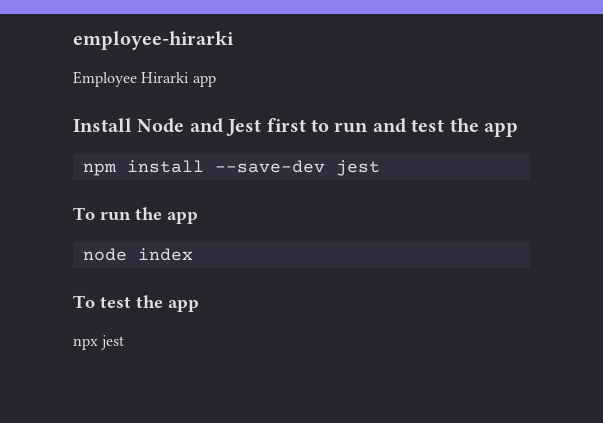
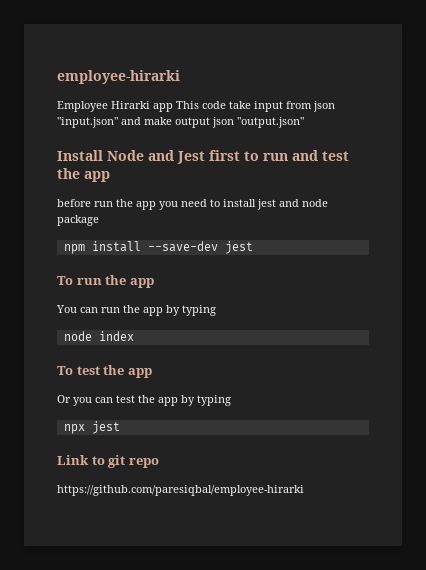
- Employee Hirarki app
+ Employee Hirarki app This code take input from json "input.json" and make output json "output.json"
+ before run the app you need to install jest and node package
+ You can run the app by typing
+ Or you can test the app by typing
  npx jest
+ Link to git repo
+ https://github.com/paresiqbal/employee-hirarki

